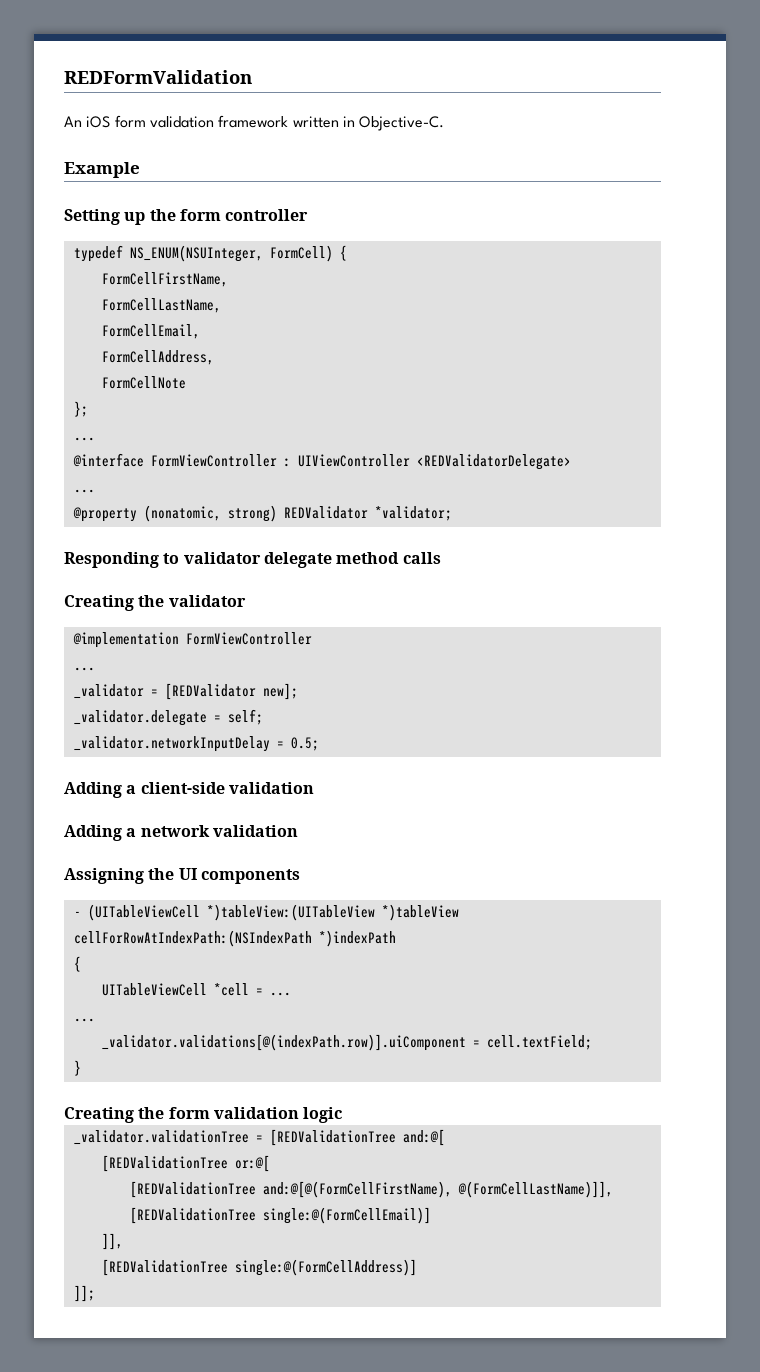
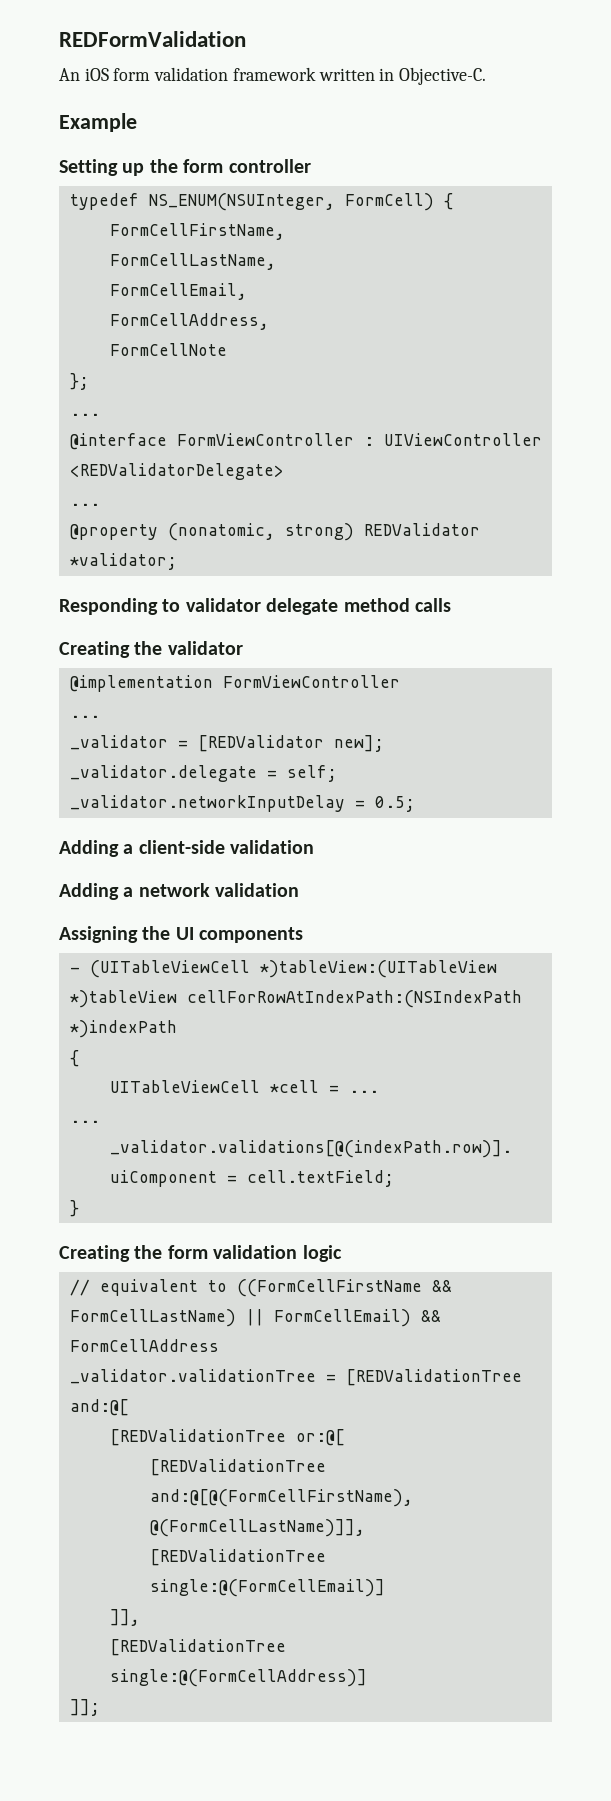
+ // equivalent to ((FormCellFirstName && FormCellLastName) || FormCellEmail) && FormCellAddress

